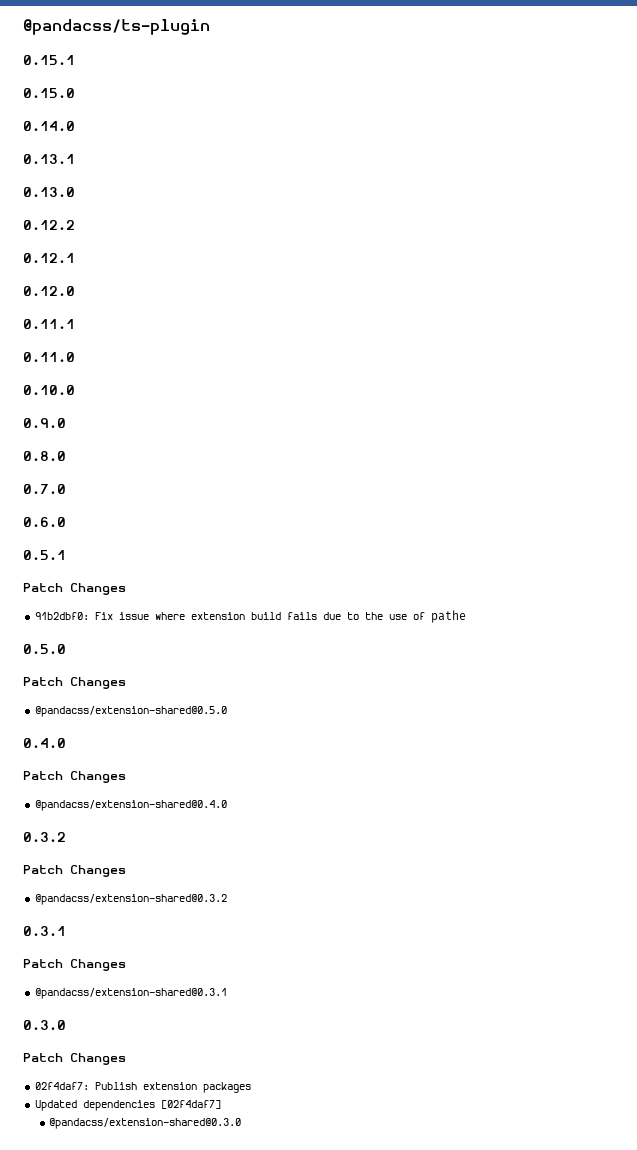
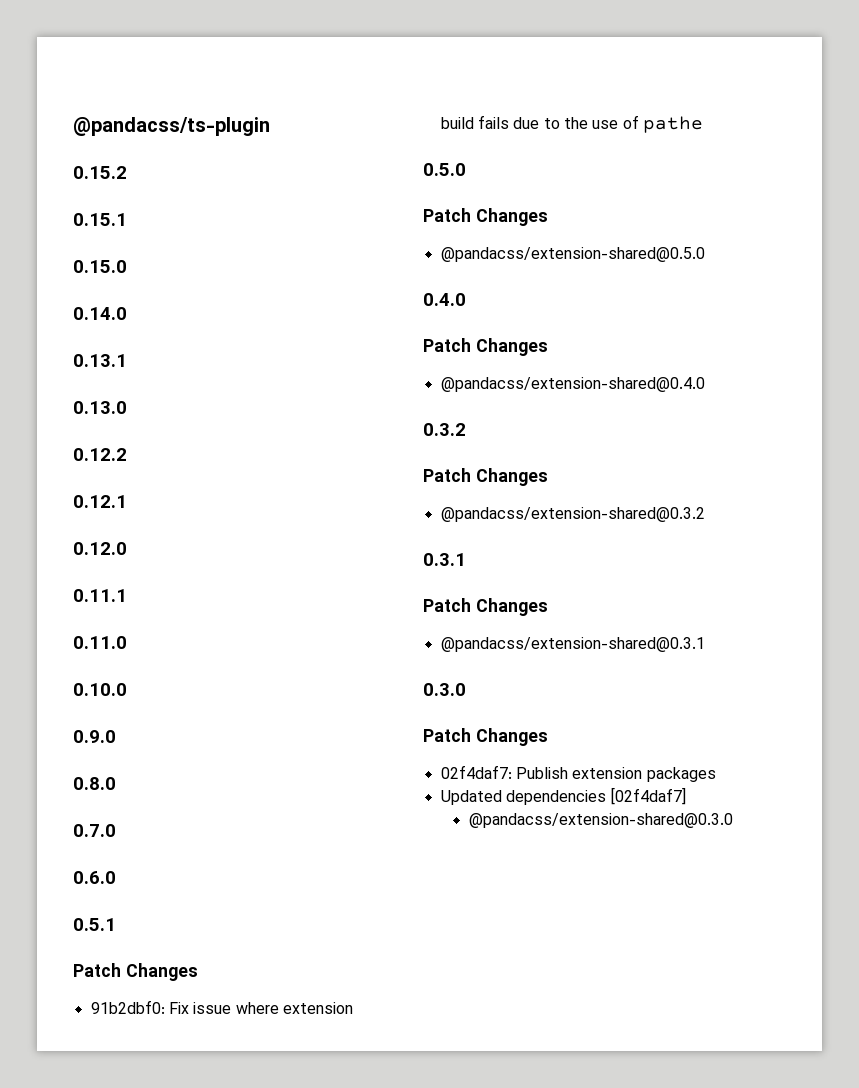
+ 0.15.2

